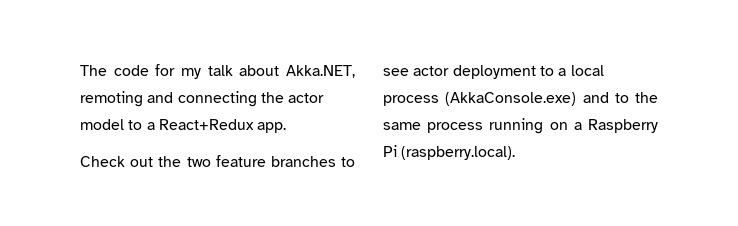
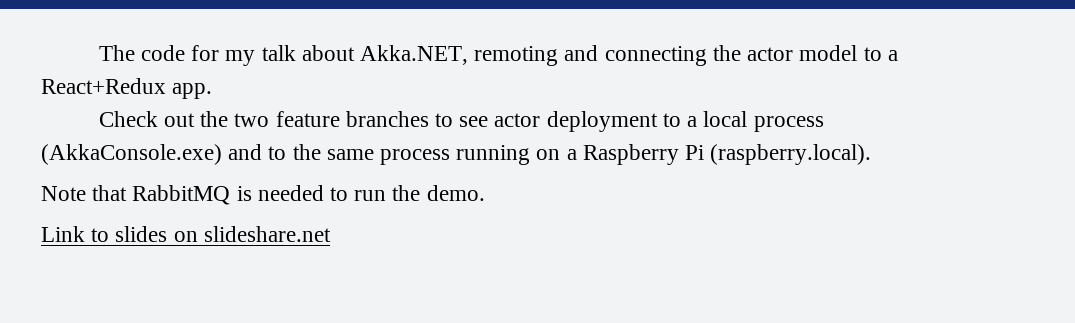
+ Note that RabbitMQ is needed to run the demo.
+ Link to slides on slideshare.net

